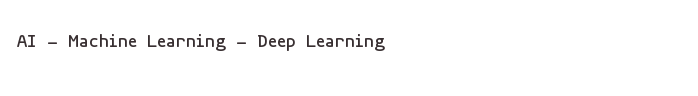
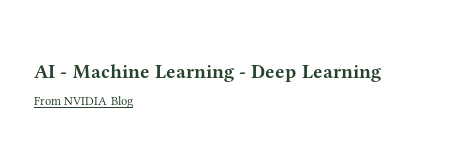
+ From NVIDIA Blog

